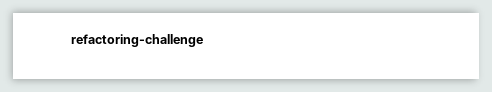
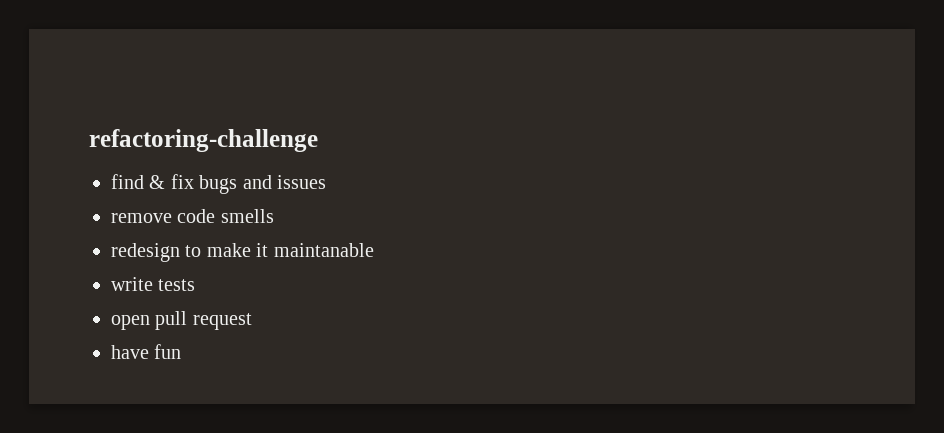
+ find & fix bugs and issues
+ remove code smells
+ redesign to make it maintanable
+ write tests
+ open pull request
+ have fun

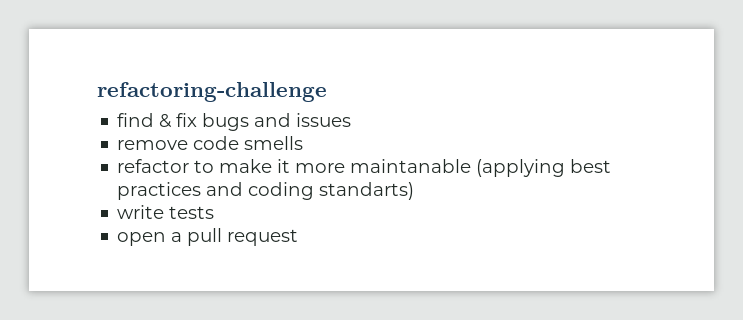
- redesign to make it maintanable
+ refactor to make it more maintanable (applying best practices and coding standarts)
- open pull request
+ open a pull request
- have fun

